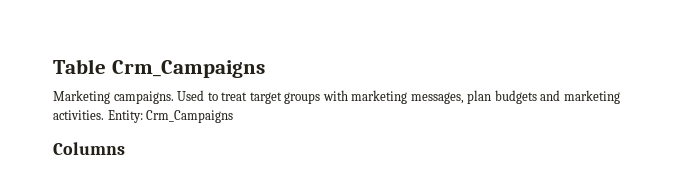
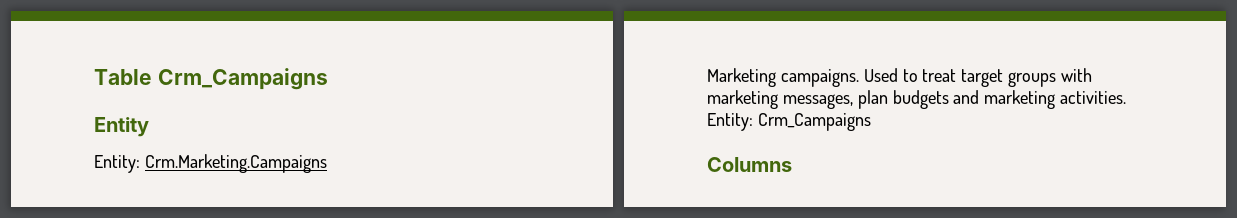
+ Entity
+ Entity: Crm.Marketing.Campaigns

